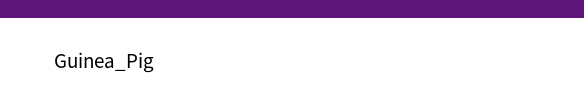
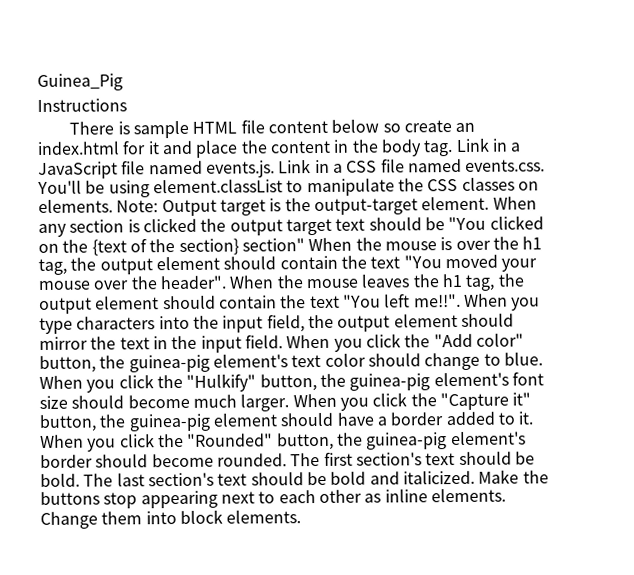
+ Instructions
+ There is sample HTML file content below so create an index.html for it and place the content in the body tag. Link in a JavaScript file named events.js. Link in a CSS file named events.css. You'll be using element.classList to manipulate the CSS classes on elements. Note: Output target is the output-target element. When any section is clicked the output target text should be "You clicked on the {text of the section} section" When the mouse is over the h1 tag, the output element should contain the text "You moved your mouse over the header". When the mouse leaves the h1 tag, the output element should contain the text "You left me!!". When you type characters into the input field, the output element should mirror the text in the input field. When you click the "Add color" button, the guinea-pig element's text color should change to blue. When you click the "Hulkify" button, the guinea-pig element's font size should become much larger. When you click the "Capture it" button, the guinea-pig element should have a border added to it. When you click the "Rounded" button, the guinea-pig element's border should become rounded. The first section's text should be bold. The last section's text should be bold and italicized. Make the buttons stop appearing next to each other as inline elements. Change them into block elements.

